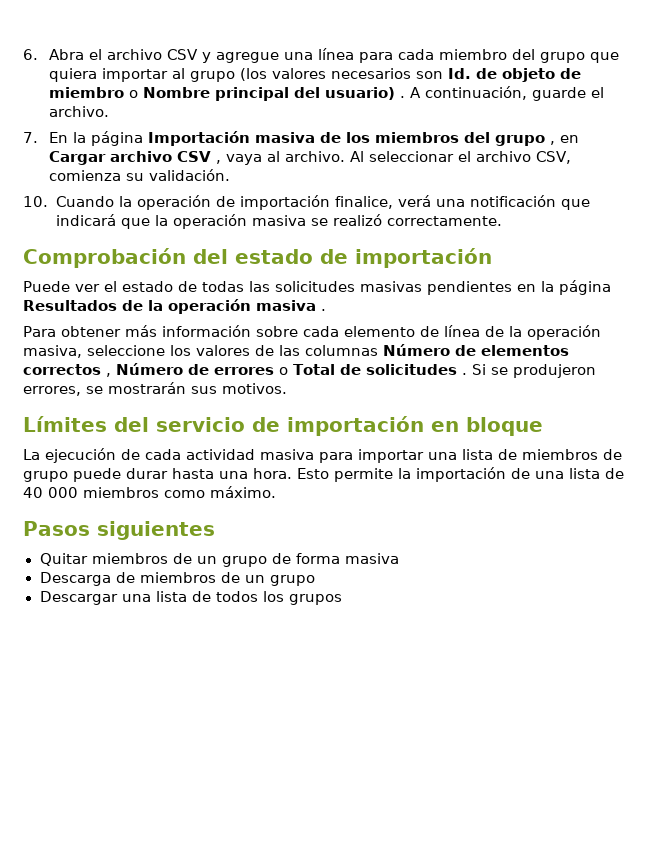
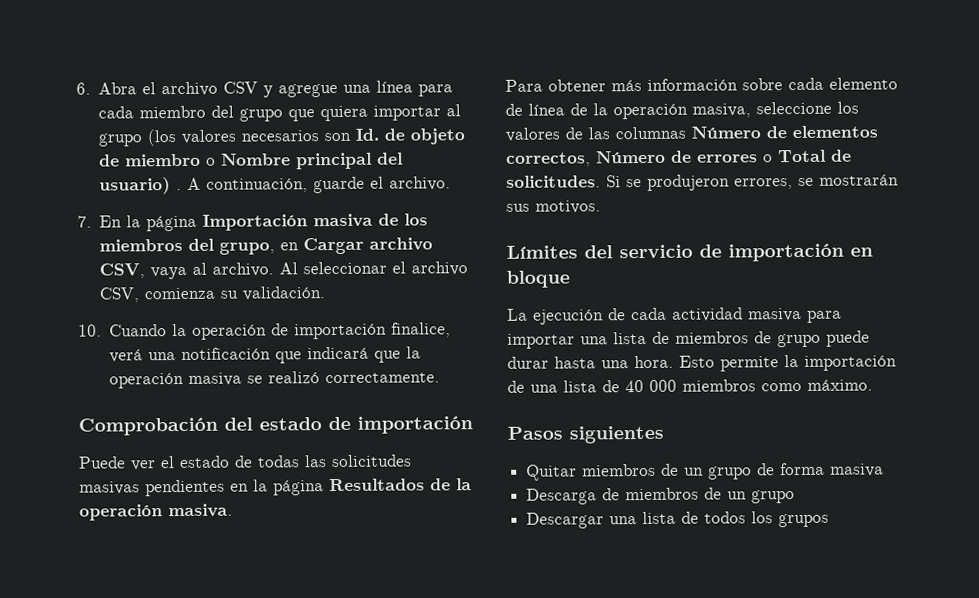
- 7. En la página Importación masiva de los miembros del grupo , en Cargar archivo CSV , vaya al archivo.
+ 7. En la página Importación masiva de los miembros del grupo, en Cargar archivo CSV, vaya al archivo.
- Puede ver el estado de todas las solicitudes masivas pendientes en la página Resultados de la operación masiva .
+ Puede ver el estado de todas las solicitudes masivas pendientes en la página Resultados de la operación masiva.
- Para obtener más información sobre cada elemento de línea de la operación masiva, seleccione los valores de las columnas Número de elementos correctos , Número de errores o Total de solicitudes .
+ Para obtener más información sobre cada elemento de línea de la operación masiva, seleccione los valores de las columnas Número de elementos correctos, Número de errores o Total de solicitudes.

